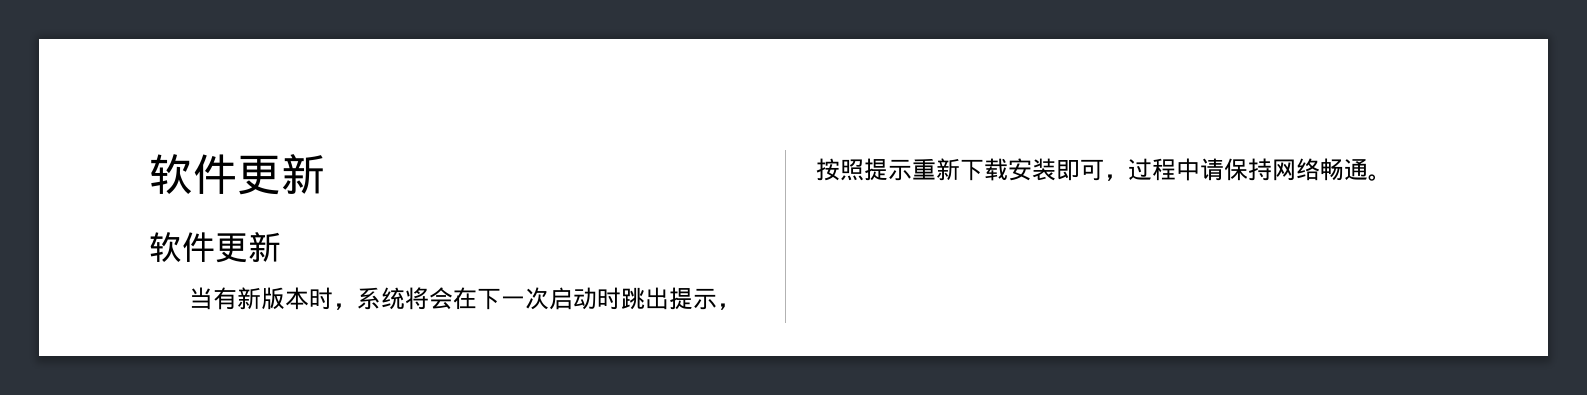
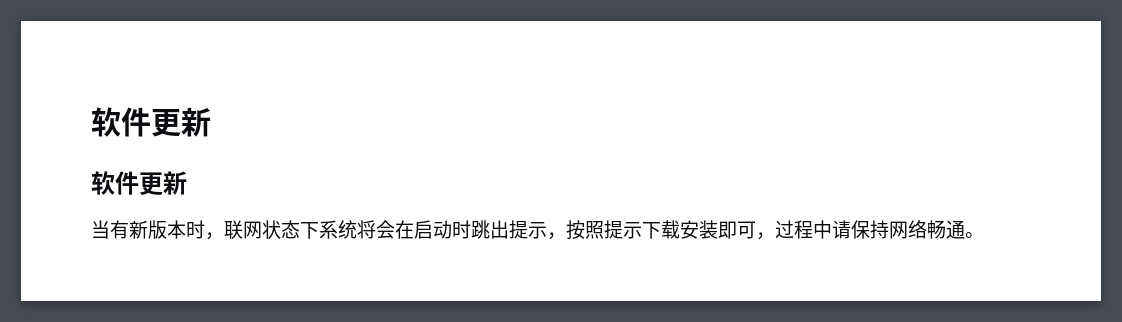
- 当有新版本时，系统将会在下一次启动时跳出提示，按照提示重新下载安装即可，过程中请保持网络畅通。
+ 当有新版本时，联网状态下系统将会在启动时跳出提示，按照提示下载安装即可，过程中请保持网络畅通。

